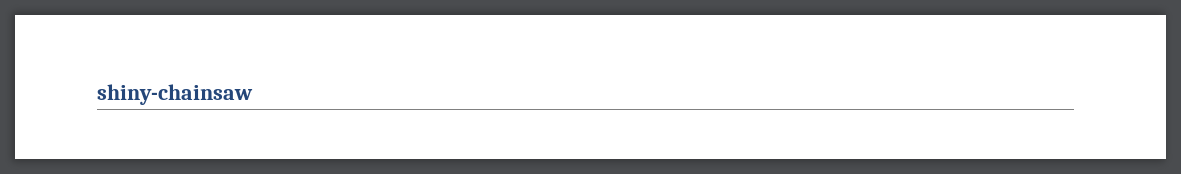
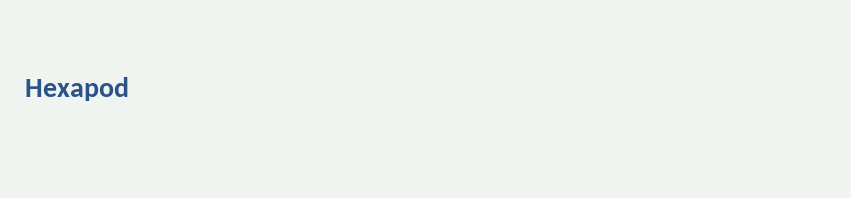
- shiny-chainsaw
+ Hexapod

